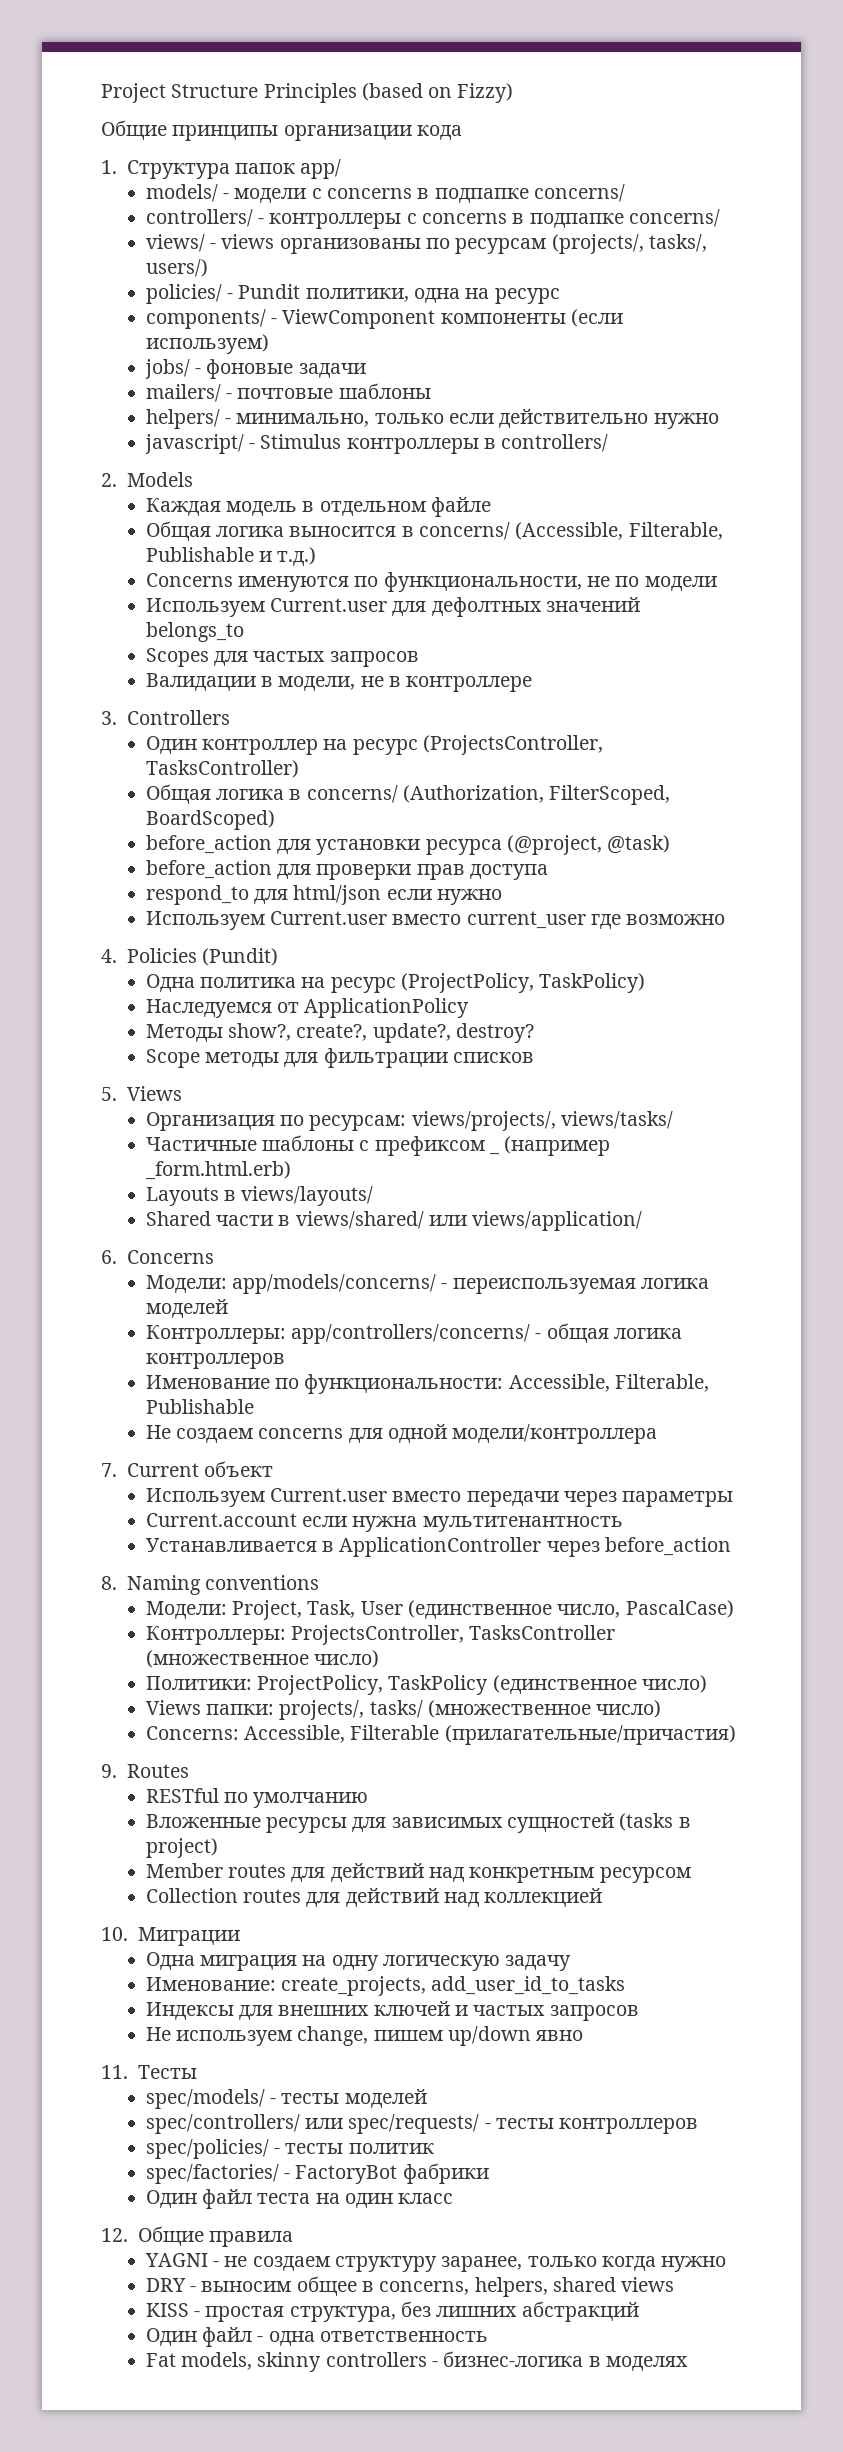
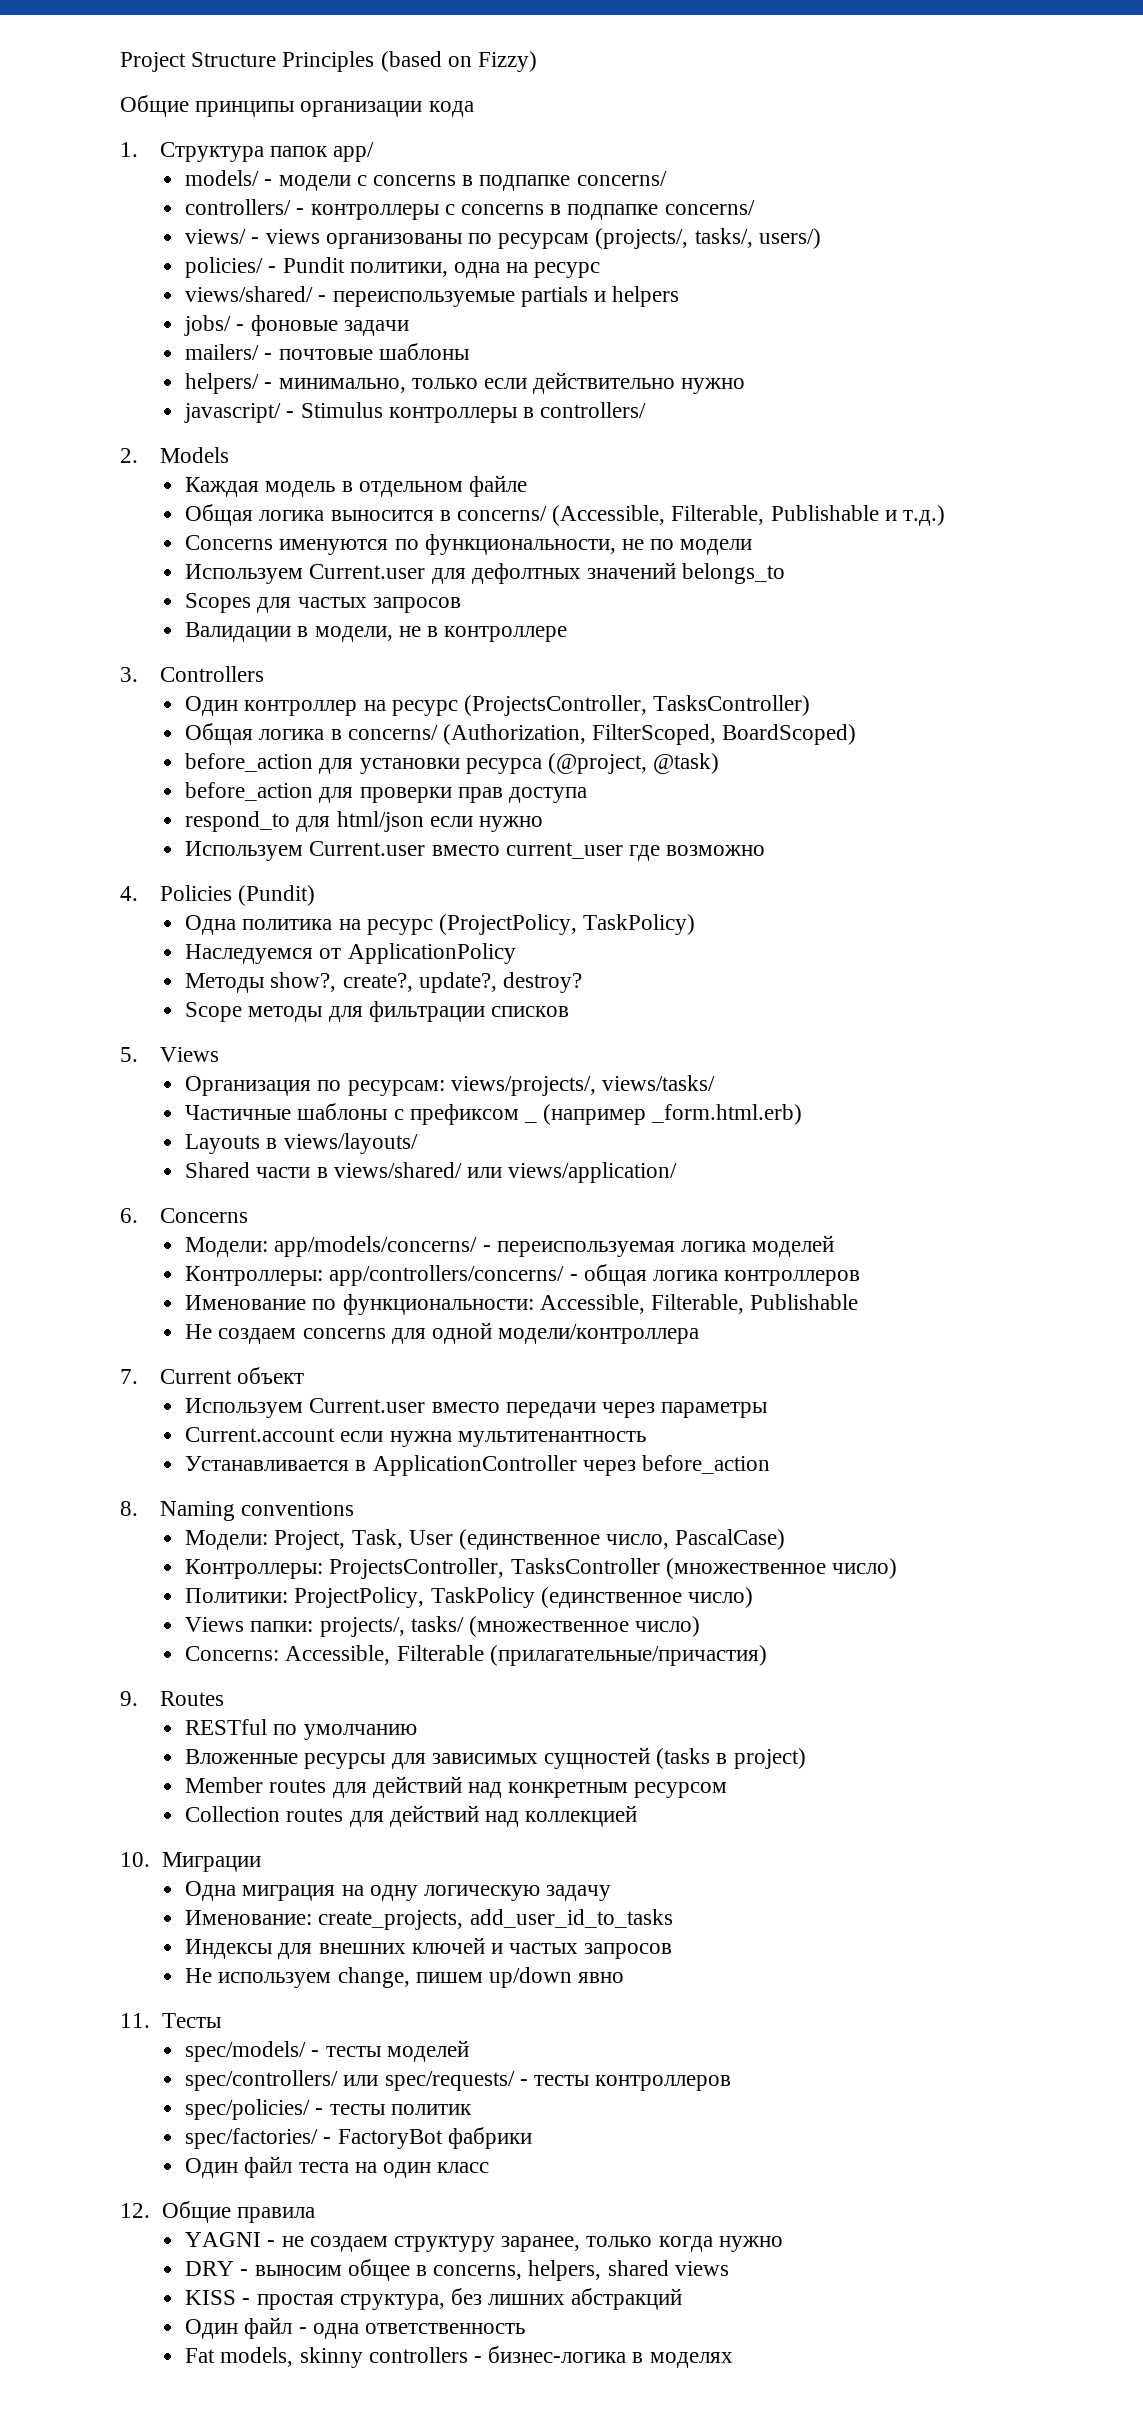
- components/ - ViewComponent компоненты (если используем)
+ views/shared/ - переиспользуемые partials и helpers

